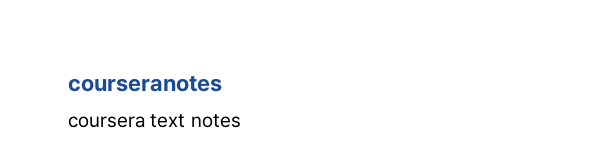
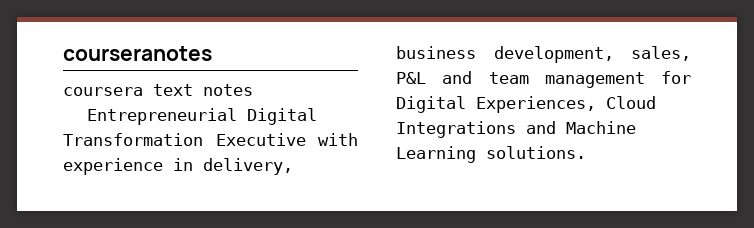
+ Entrepreneurial Digital Transformation Executive with experience in delivery, business development, sales, P&L and team management for Digital Experiences, Cloud Integrations and Machine Learning solutions.

